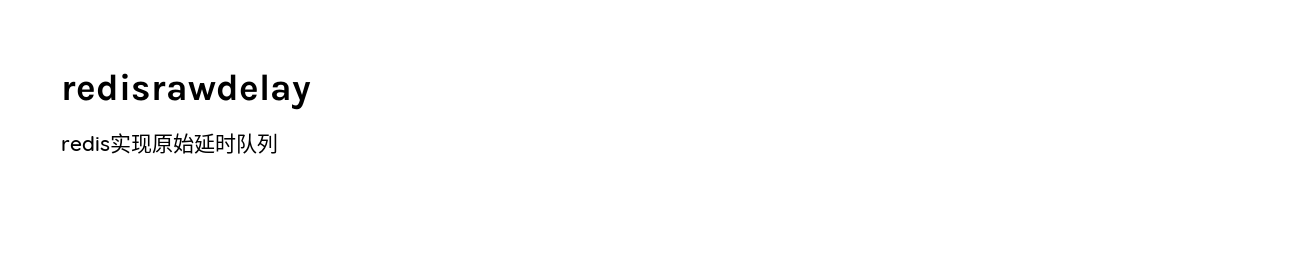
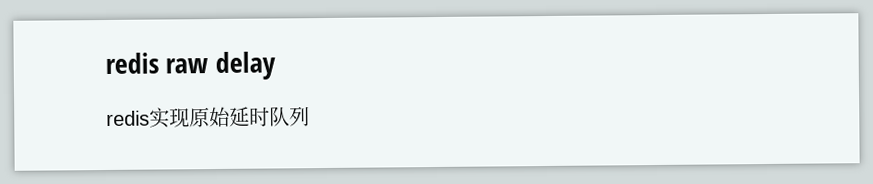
- redisrawdelay
+ redis raw delay

